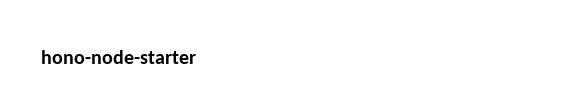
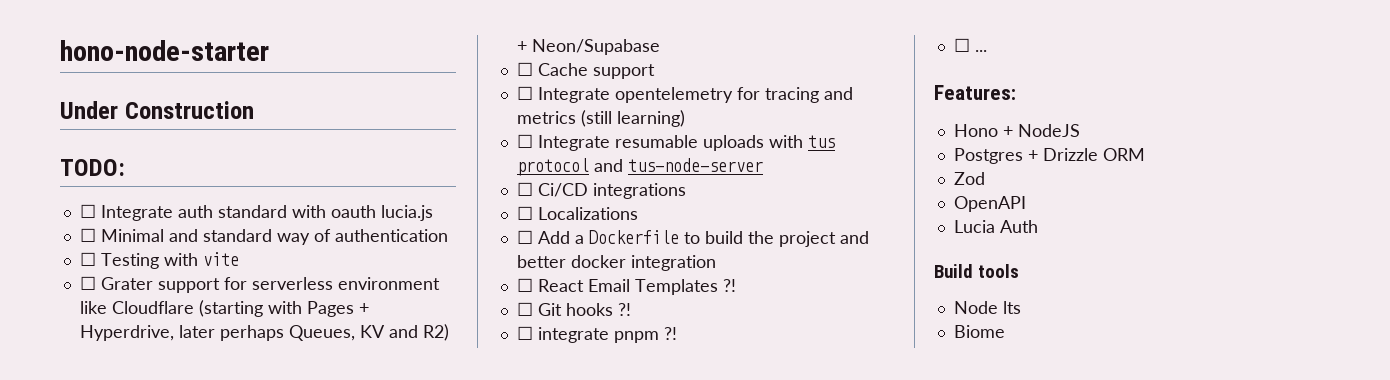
+ Under Construction
+ TODO:
+ ☐ Integrate auth standard with oauth lucia.js
+ ☐ Minimal and standard way of authentication
+ ☐ Testing with vite
+ ☐ Grater support for serverless environment like Cloudflare (starting with Pages + Hyperdrive, later perhaps Queues, KV and R2) + Neon/Supabase
+ ☐ Cache support
+ ☐ Integrate opentelemetry for tracing and metrics (still learning)
+ ☐ Integrate resumable uploads with tus protocol and tus-node-server
+ ☐ Ci/CD integrations
+ ☐ Localizations
+ ☐ Add a Dockerfile to build the project and better docker integration
+ ☐ React Email Templates ?!
+ ☐ Git hooks ?!
+ ☐ integrate pnpm ?!
+ ☐ ...
+ Features:
+ Hono + NodeJS
+ Postgres + Drizzle ORM
+ Zod
+ OpenAPI
+ Lucia Auth
+ Build tools
+ Node lts
+ Biome

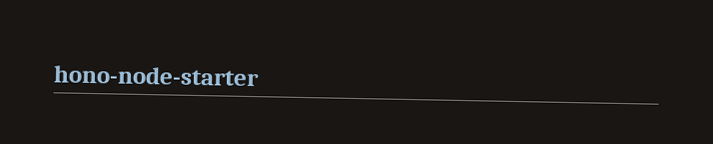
- Under Construction
- TODO:
- ☐ Integrate auth standard with oauth lucia.js
- ☐ Minimal and standard way of authentication
- ☐ Testing with vite
- ☐ Grater support for serverless environment like Cloudflare (starting with Pages + Hyperdrive, later perhaps Queues, KV and R2) + Neon/Supabase
- ☐ Cache support
- ☐ Integrate opentelemetry for tracing and metrics (still learning)
- ☐ Integrate resumable uploads with tus protocol and tus-node-server
- ☐ Ci/CD integrations
- ☐ Localizations
- ☐ Add a Dockerfile to build the project and better docker integration
- ☐ React Email Templates ?!
- ☐ Git hooks ?!
- ☐ integrate pnpm ?!
- ☐ ...
- Features:
- Hono + NodeJS
- Postgres + Drizzle ORM
- Zod
- OpenAPI
- Lucia Auth
- Build tools
- Node lts
- Biome

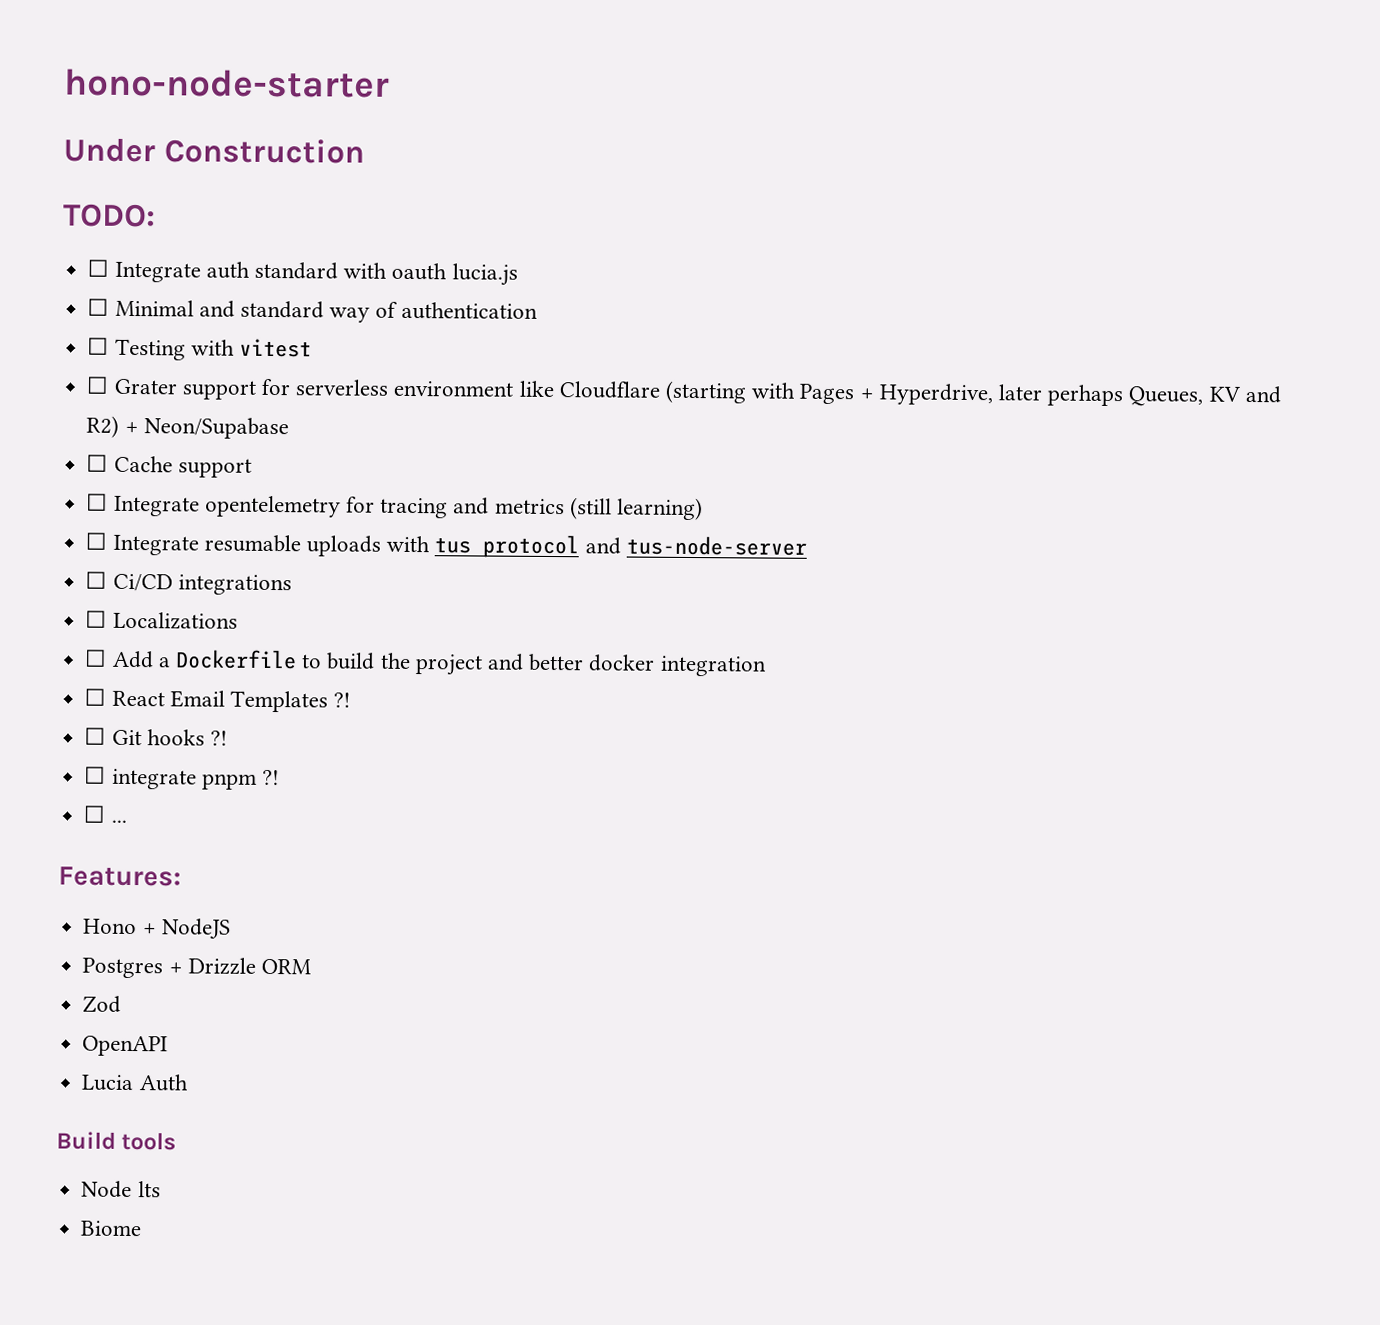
+ Under Construction
+ TODO:
+ ☐ Integrate auth standard with oauth lucia.js
+ ☐ Minimal and standard way of authentication
+ ☐ Testing with vitest
+ ☐ Grater support for serverless environment like Cloudflare (starting with Pages + Hyperdrive, later perhaps Queues, KV and R2) + Neon/Supabase
+ ☐ Cache support
+ ☐ Integrate opentelemetry for tracing and metrics (still learning)
+ ☐ Integrate resumable uploads with tus protocol and tus-node-server
+ ☐ Ci/CD integrations
+ ☐ Localizations
+ ☐ Add a Dockerfile to build the project and better docker integration
+ ☐ React Email Templates ?!
+ ☐ Git hooks ?!
+ ☐ integrate pnpm ?!
+ ☐ ...
+ Features:
+ Hono + NodeJS
+ Postgres + Drizzle ORM
+ Zod
+ OpenAPI
+ Lucia Auth
+ Build tools
+ Node lts
+ Biome

